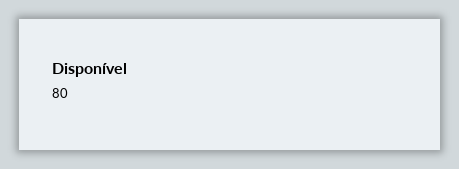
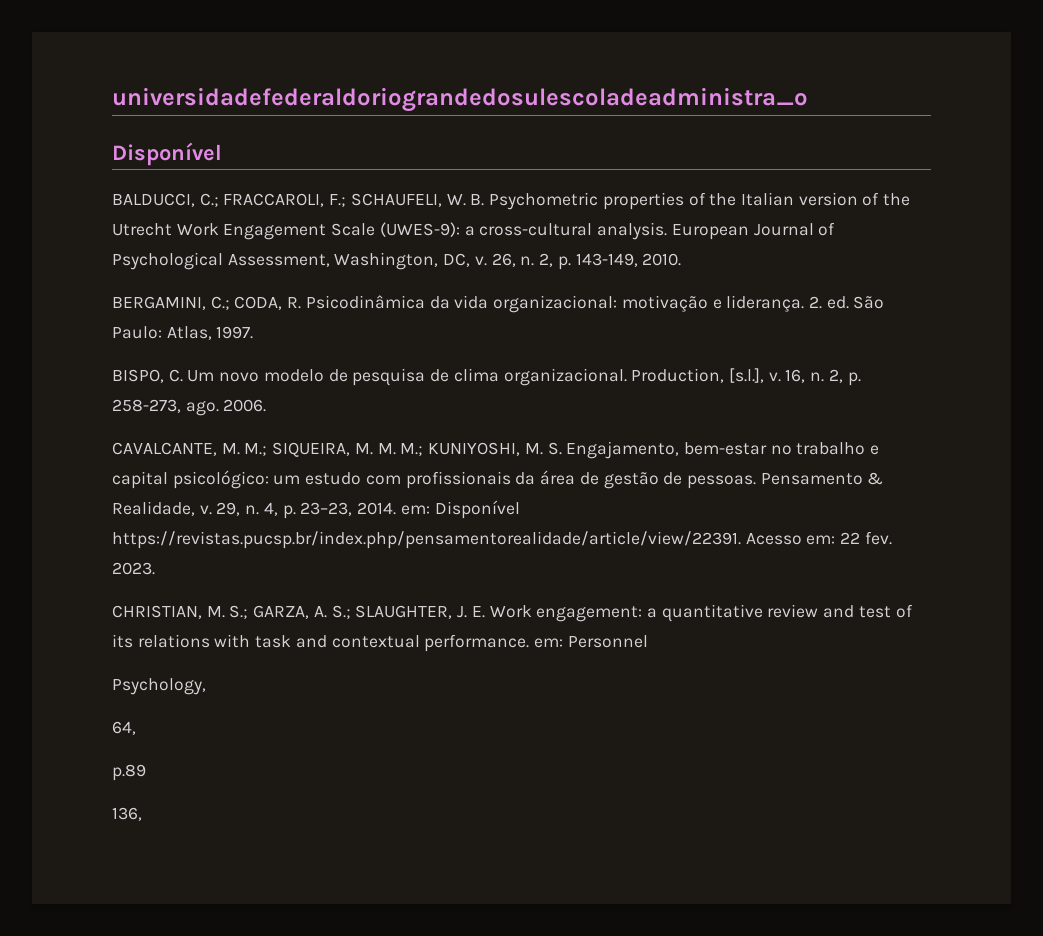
+ universidadefederaldoriograndedosulescoladeadministra_o
- 80
+ BALDUCCI, C.; FRACCAROLI, F.; SCHAUFELI, W. B. Psychometric properties of the Italian version of the Utrecht Work Engagement Scale (UWES-9): a cross-cultural analysis. European Journal of Psychological Assessment, Washington, DC, v. 26, n. 2, p. 143-149, 2010.
+ BERGAMINI, C.; CODA, R. Psicodinâmica da vida organizacional: motivação e liderança. 2. ed. São Paulo: Atlas, 1997.
+ BISPO, C. Um novo modelo de pesquisa de clima organizacional. Production, [s.l.], v. 16, n. 2, p. 258-273, ago. 2006.
+ CAVALCANTE, M. M.; SIQUEIRA, M. M. M.; KUNIYOSHI, M. S. Engajamento, bem-estar no trabalho e capital psicológico: um estudo com profissionais da área de gestão de pessoas. Pensamento & Realidade, v. 29, n. 4, p. 23–23, 2014. em: Disponível https://revistas.pucsp.br/index.php/pensamentorealidade/article/view/22391. Acesso em: 22 fev. 2023.
+ CHRISTIAN, M. S.; GARZA, A. S.; SLAUGHTER, J. E. Work engagement: a quantitative review and test of its relations with task and contextual performance. em: Personnel
+ Psychology,
+ 64,
+ p.89
+ 136,

